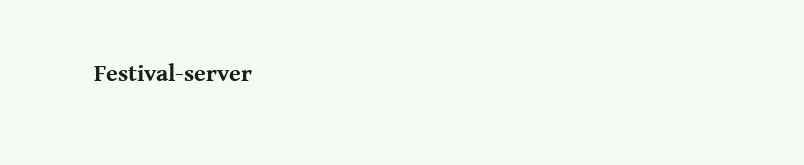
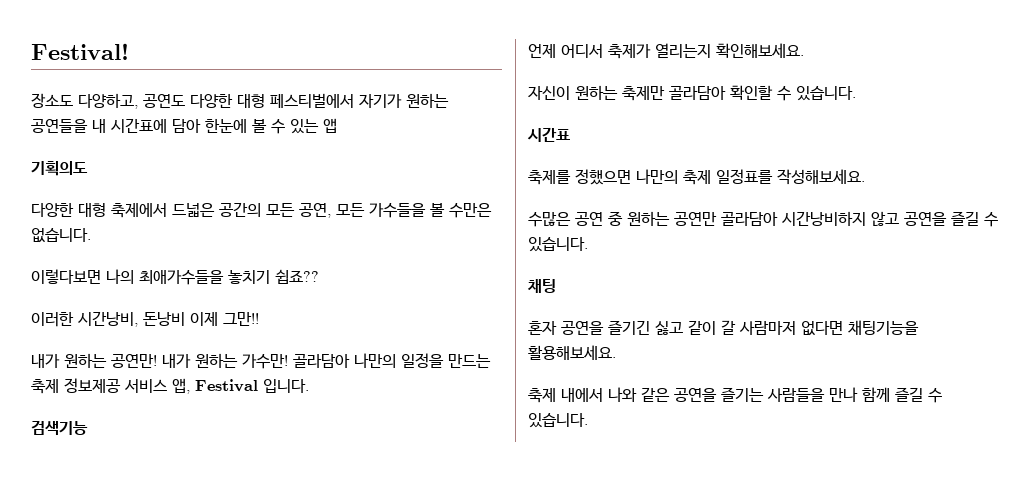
- Festival-server
+ Festival!
+ 장소도 다양하고, 공연도 다양한 대형 페스티벌에서 자기가 원하는 공연들을 내 시간표에 담아 한눈에 볼 수 있는 앱
+ 기획의도
+ 다양한 대형 축제에서 드넓은 공간의 모든 공연, 모든 가수들을 볼 수만은 없습니다.
+ 이렇다보면 나의 최애가수들을 놓치기 쉽죠??
+ 이러한 시간낭비, 돈낭비 이제 그만!!
+ 내가 원하는 공연만! 내가 원하는 가수만! 골라담아 나만의 일정을 만드는 축제 정보제공 서비스 앱, Festival 입니다.
+ 검색기능
+ 언제 어디서 축제가 열리는지 확인해보세요.
+ 자신이 원하는 축제만 골라담아 확인할 수 있습니다.
+ 시간표
+ 축제를 정했으면 나만의 축제 일정표를 작성해보세요.
+ 수많은 공연 중 원하는 공연만 골라담아 시간낭비하지 않고 공연을 즐길 수 있습니다.
+ 채팅
+ 혼자 공연을 즐기긴 싫고 같이 갈 사람마저 없다면 채팅기능을 활용해보세요.
+ 축제 내에서 나와 같은 공연을 즐기는 사람들을 만나 함께 즐길 수 있습니다.

